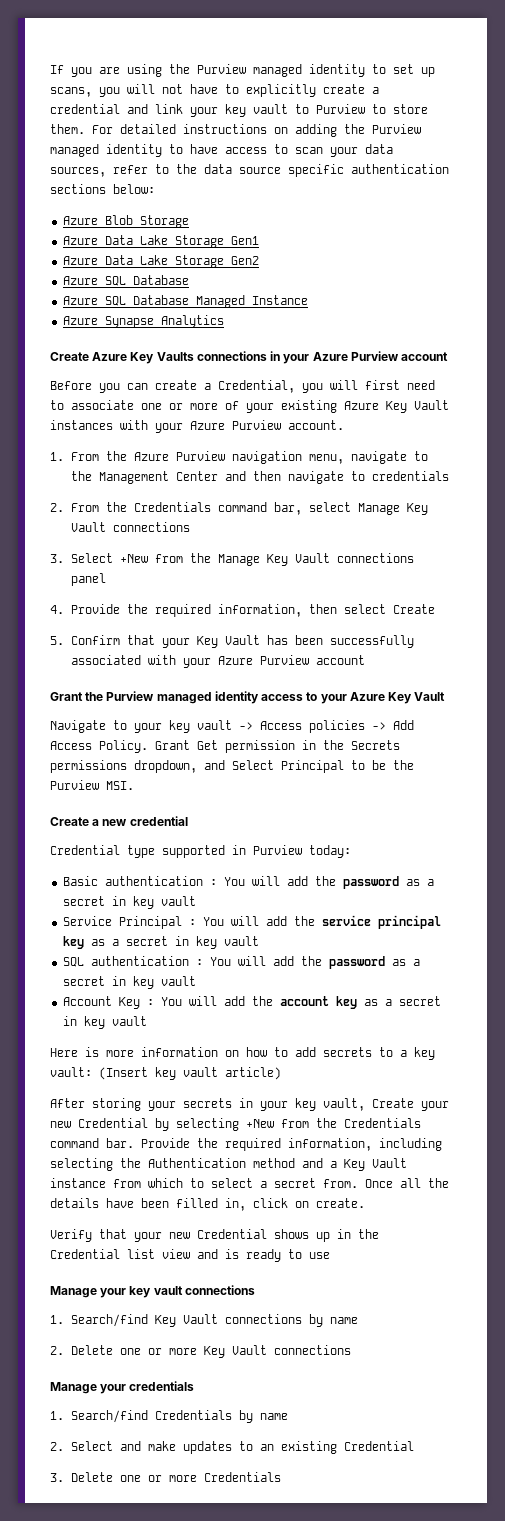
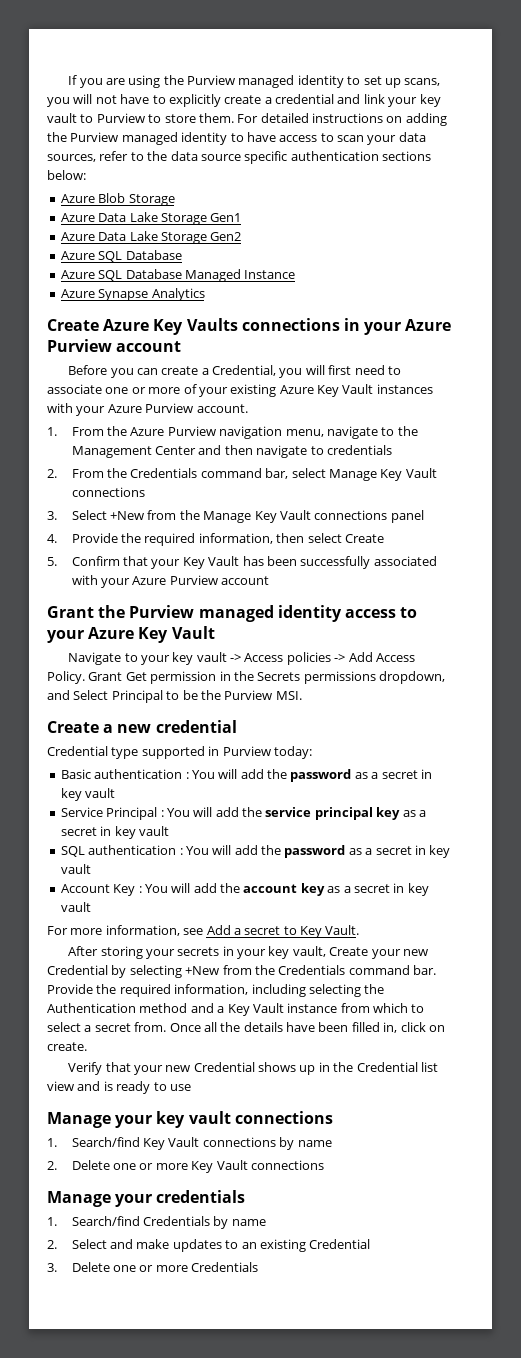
- Here is more information on how to add secrets to a key vault: (Insert key vault article)
+ For more information, see Add a secret to Key Vault.

